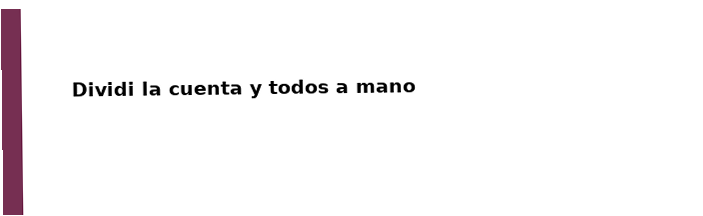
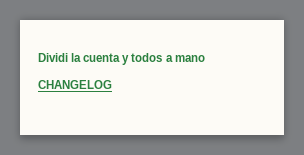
+ CHANGELOG

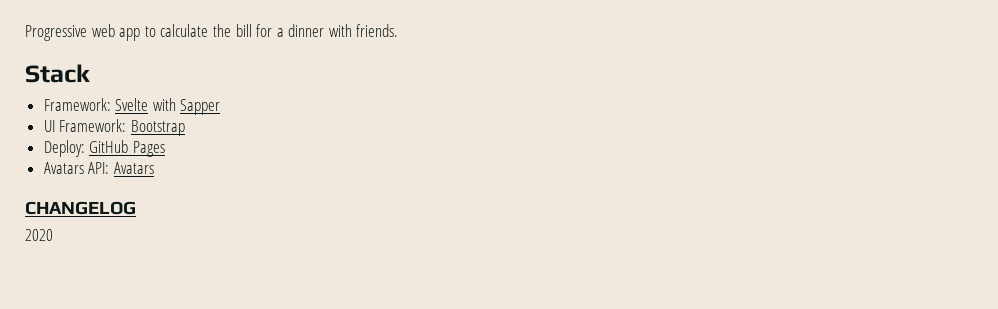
- Dividi la cuenta y todos a mano
+ Progressive web app to calculate the bill for a dinner with friends.
+ Stack
+ Framework: Svelte with Sapper
+ UI Framework: Bootstrap
+ Deploy: GitHub Pages
+ Avatars API: Avatars
+ 2020

